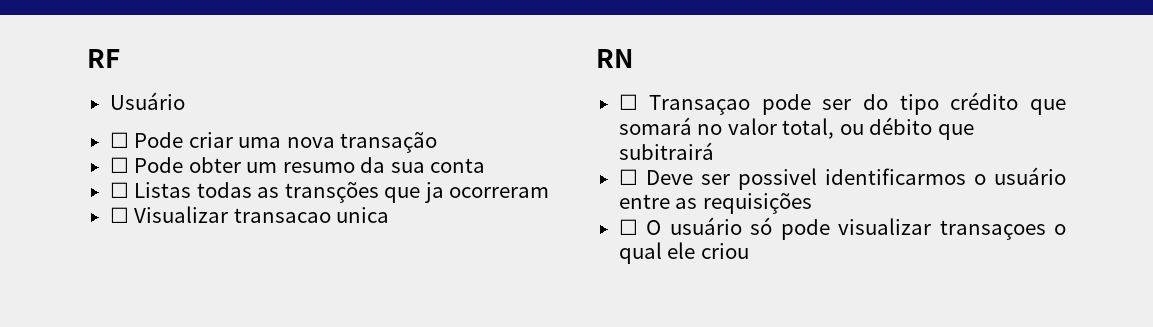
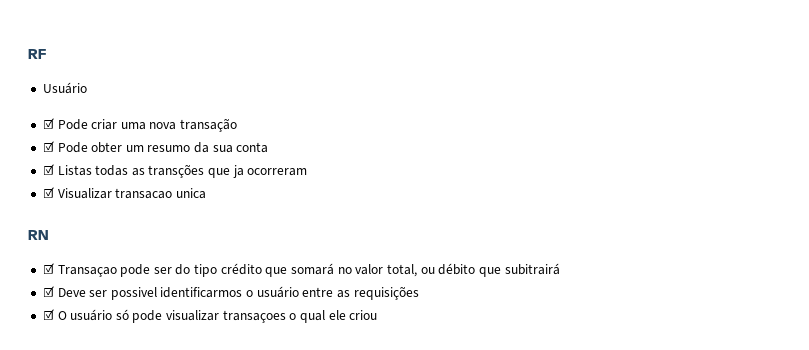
- ☐ Pode criar uma nova transação
+ ☑ Pode criar uma nova transação
- ☐ Pode obter um resumo da sua conta
+ ☑ Pode obter um resumo da sua conta
- ☐ Listas todas as transções que ja ocorreram
+ ☑ Listas todas as transções que ja ocorreram
- ☐ Visualizar transacao unica
+ ☑ Visualizar transacao unica
- ☐ Transaçao pode ser do tipo crédito que somará no valor total, ou débito que subitrairá
+ ☑ Transaçao pode ser do tipo crédito que somará no valor total, ou débito que subitrairá
- ☐ Deve ser possivel identificarmos o usuário entre as requisições
+ ☑ Deve ser possivel identificarmos o usuário entre as requisições
- ☐ O usuário só pode visualizar transaçoes o qual ele criou
+ ☑ O usuário só pode visualizar transaçoes o qual ele criou

